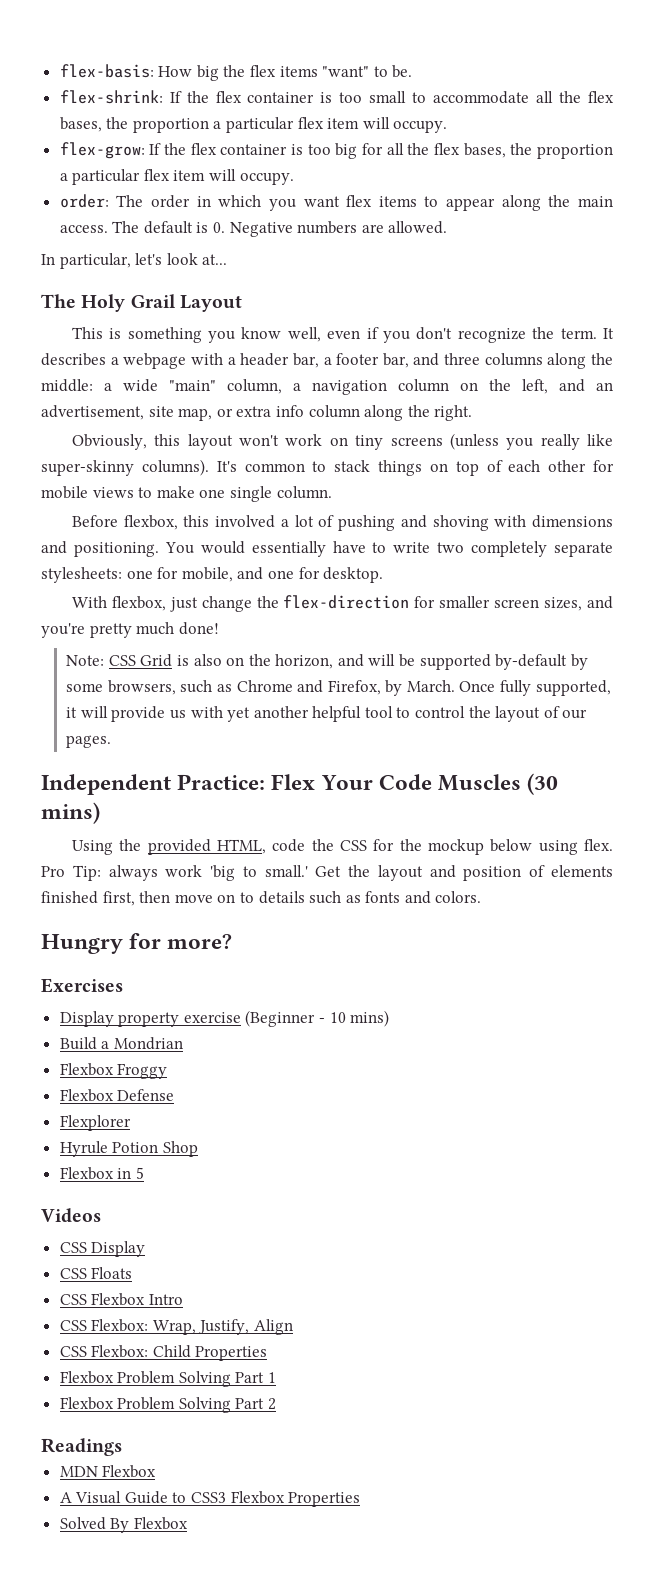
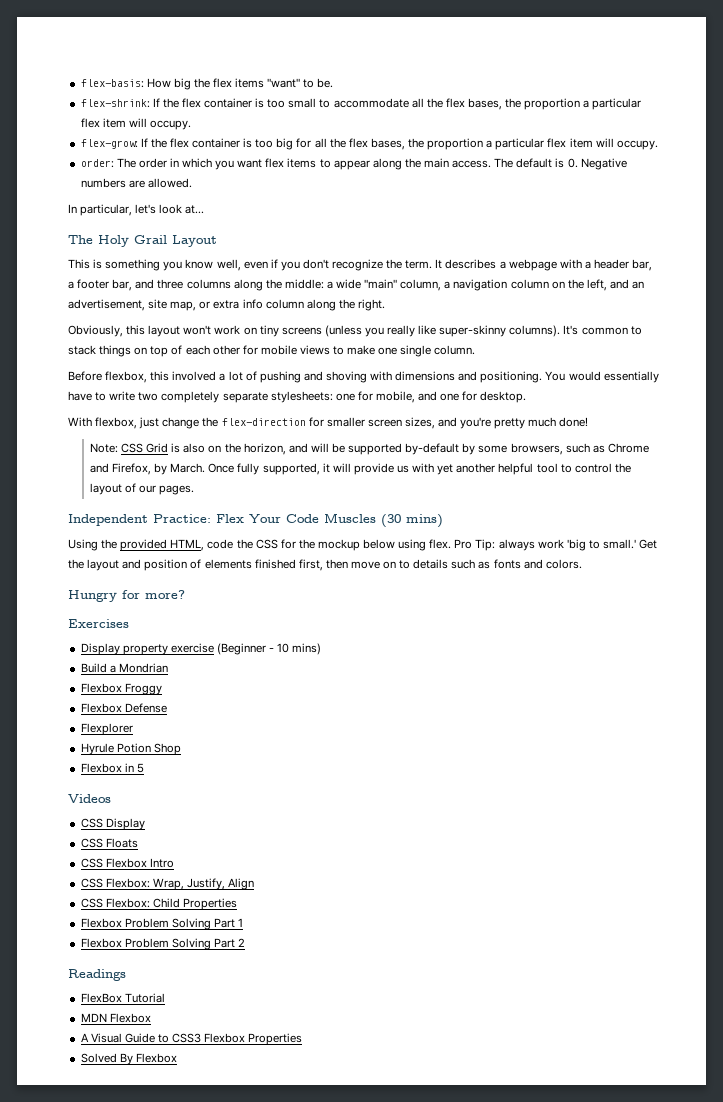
+ FlexBox Tutorial

